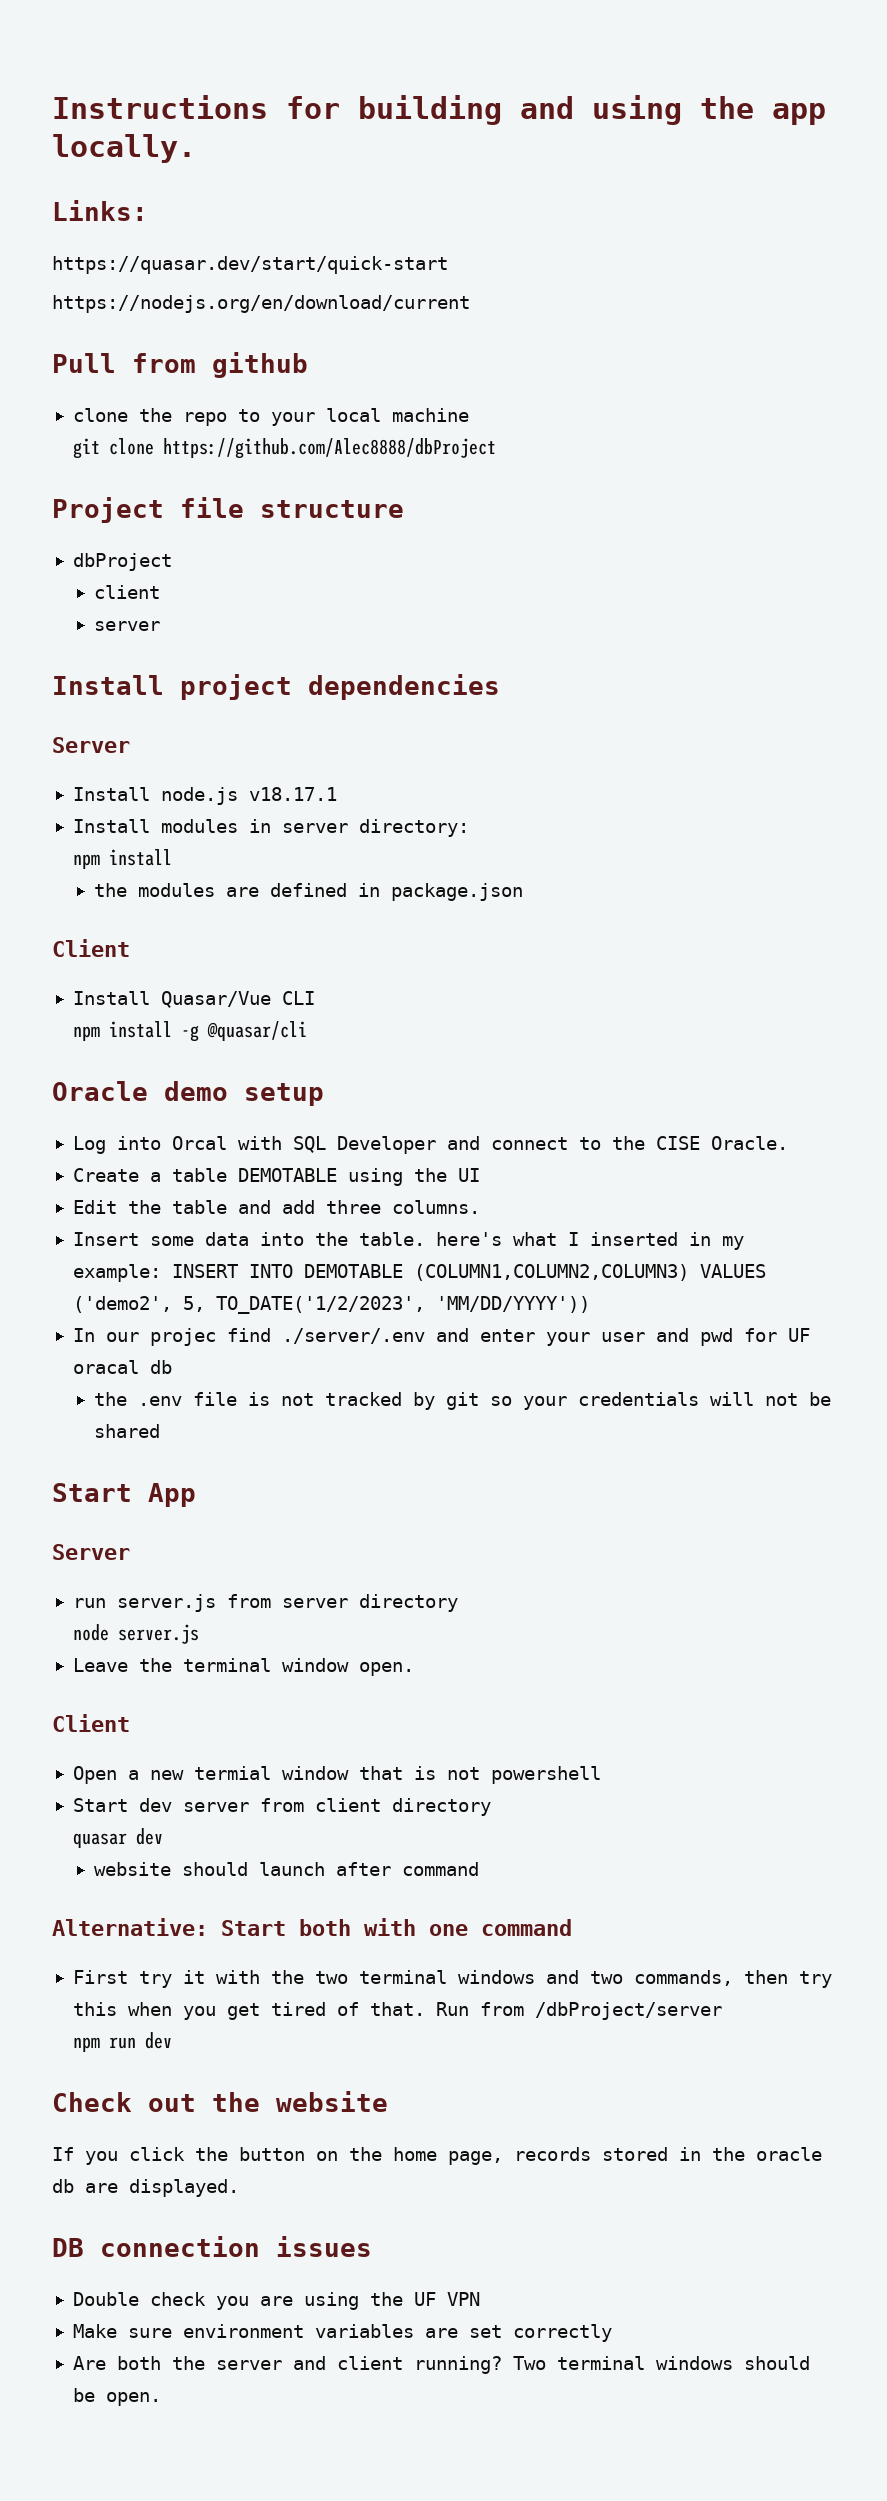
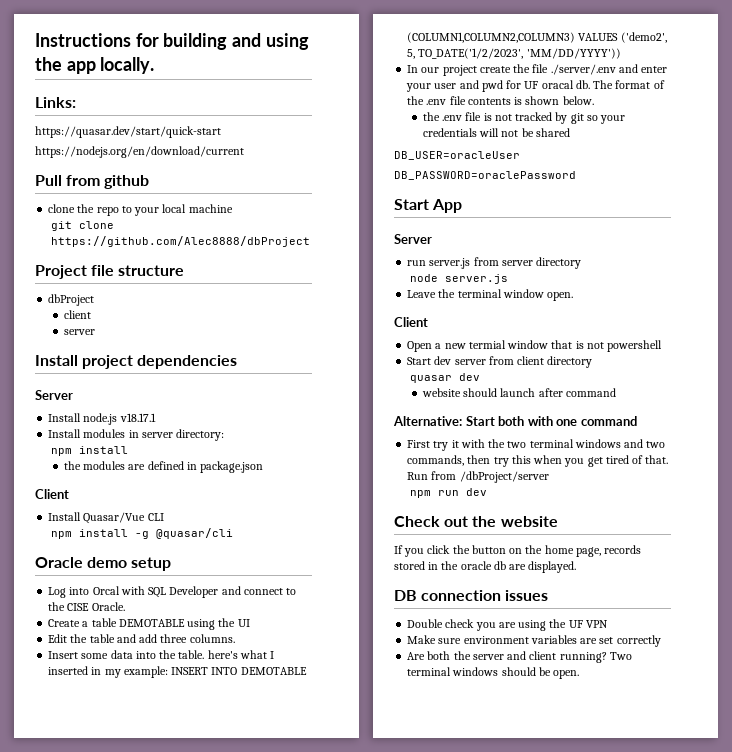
- In our projec find ./server/.env and enter your user and pwd for UF oracal db
+ In our project create the file ./server/.env and enter your user and pwd for UF oracal db. The format of the .env file contents is shown below.
+ DB_USER=oracleUser
+ DB_PASSWORD=oraclePassword

